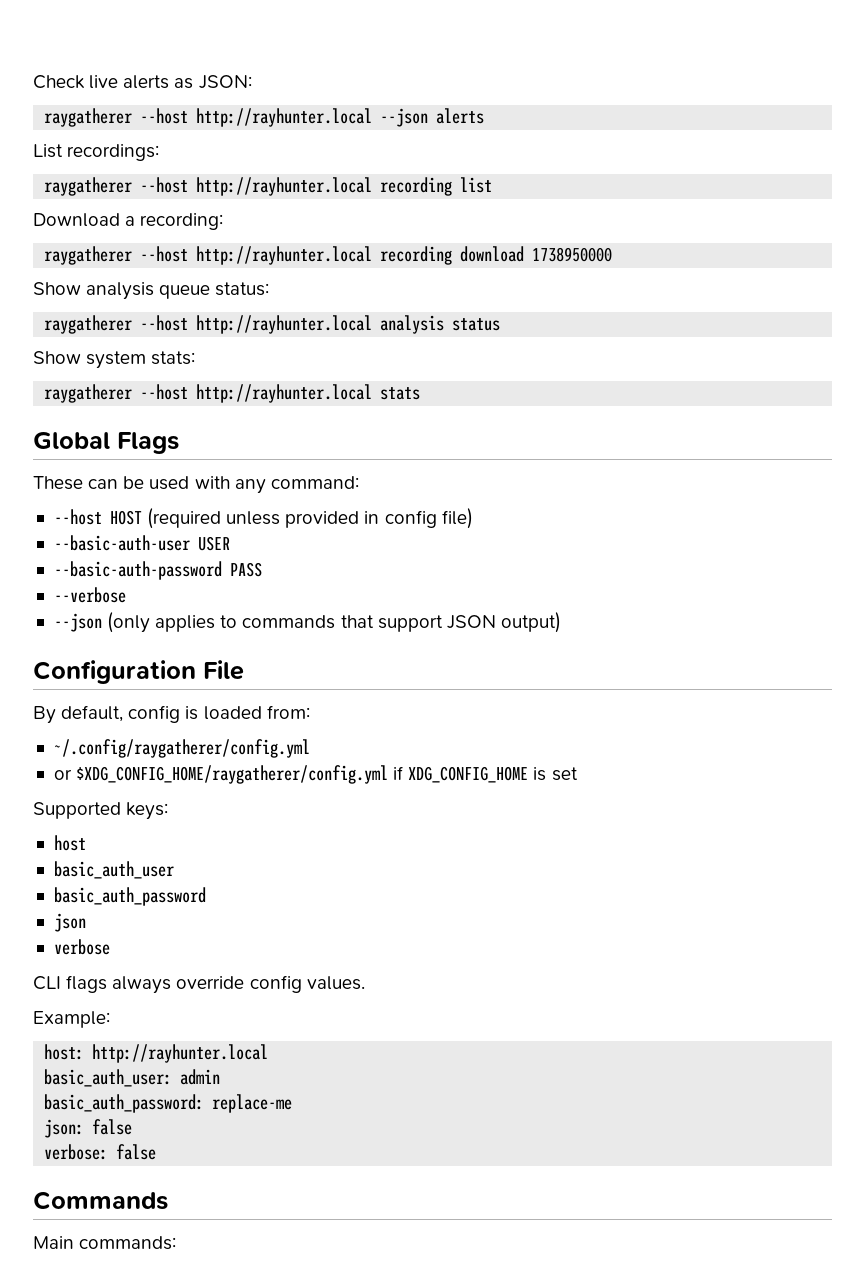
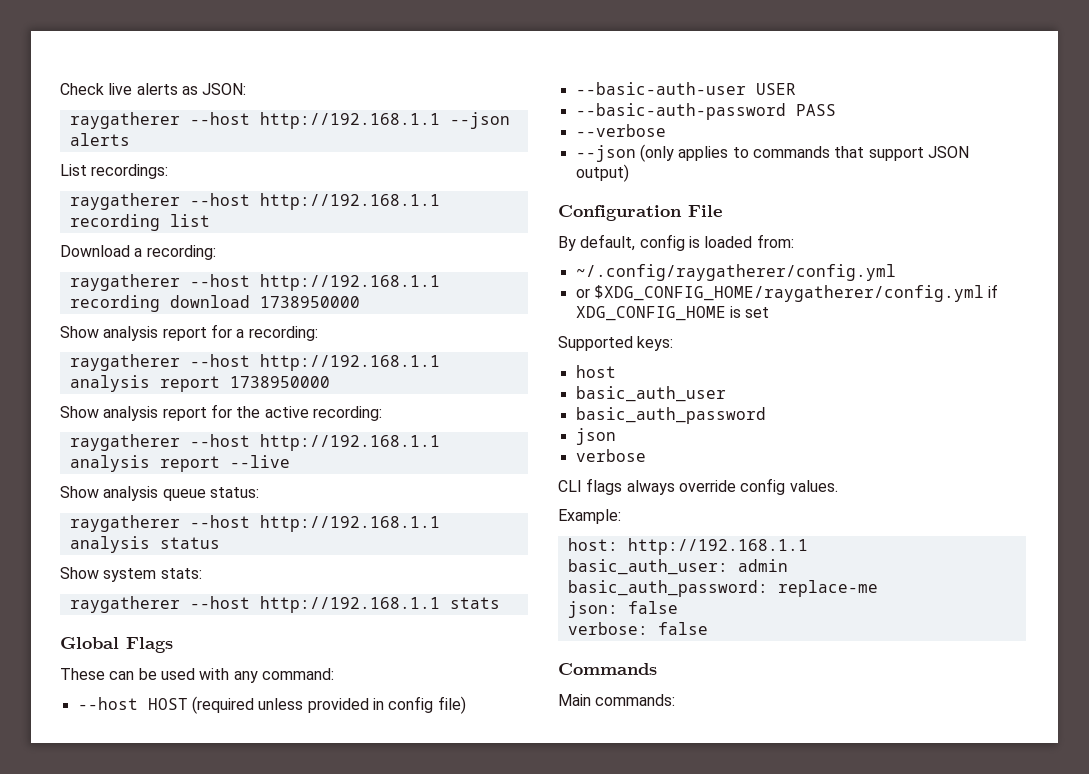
- raygatherer --host http://rayhunter.local --json alerts
+ raygatherer --host http://192.168.1.1 --json alerts
- raygatherer --host http://rayhunter.local recording list
+ raygatherer --host http://192.168.1.1 recording list
- raygatherer --host http://rayhunter.local recording download 1738950000
+ raygatherer --host http://192.168.1.1 recording download 1738950000
+ Show analysis report for a recording:
+ raygatherer --host http://192.168.1.1 analysis report 1738950000
+ Show analysis report for the active recording:
+ raygatherer --host http://192.168.1.1 analysis report --live
- raygatherer --host http://rayhunter.local analysis status
+ raygatherer --host http://192.168.1.1 analysis status
- raygatherer --host http://rayhunter.local stats
+ raygatherer --host http://192.168.1.1 stats
- host: http://rayhunter.local
+ host: http://192.168.1.1

